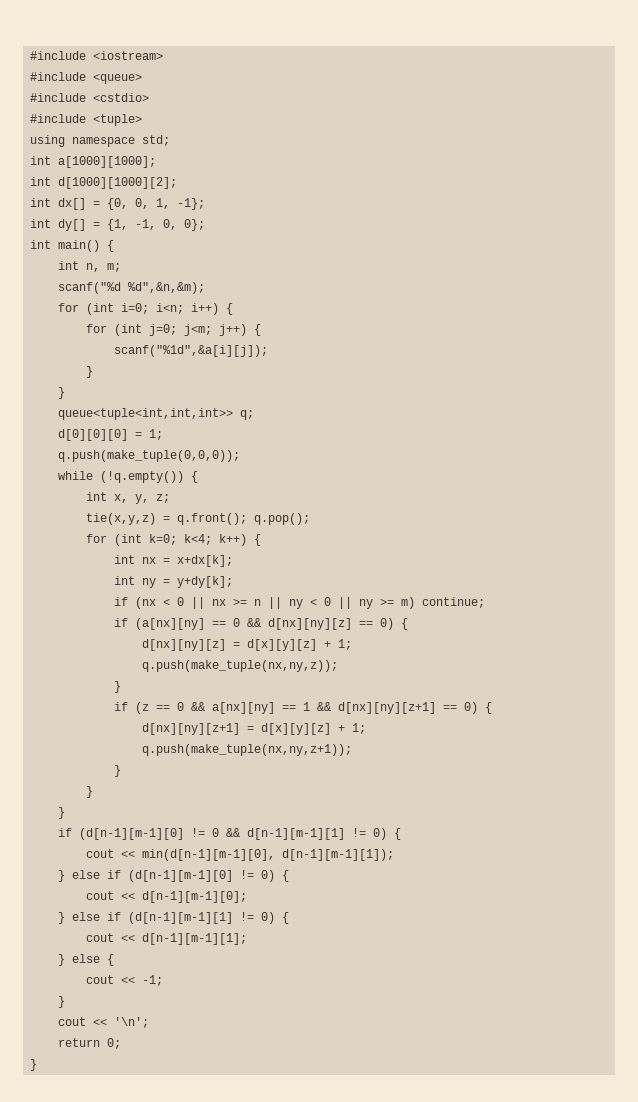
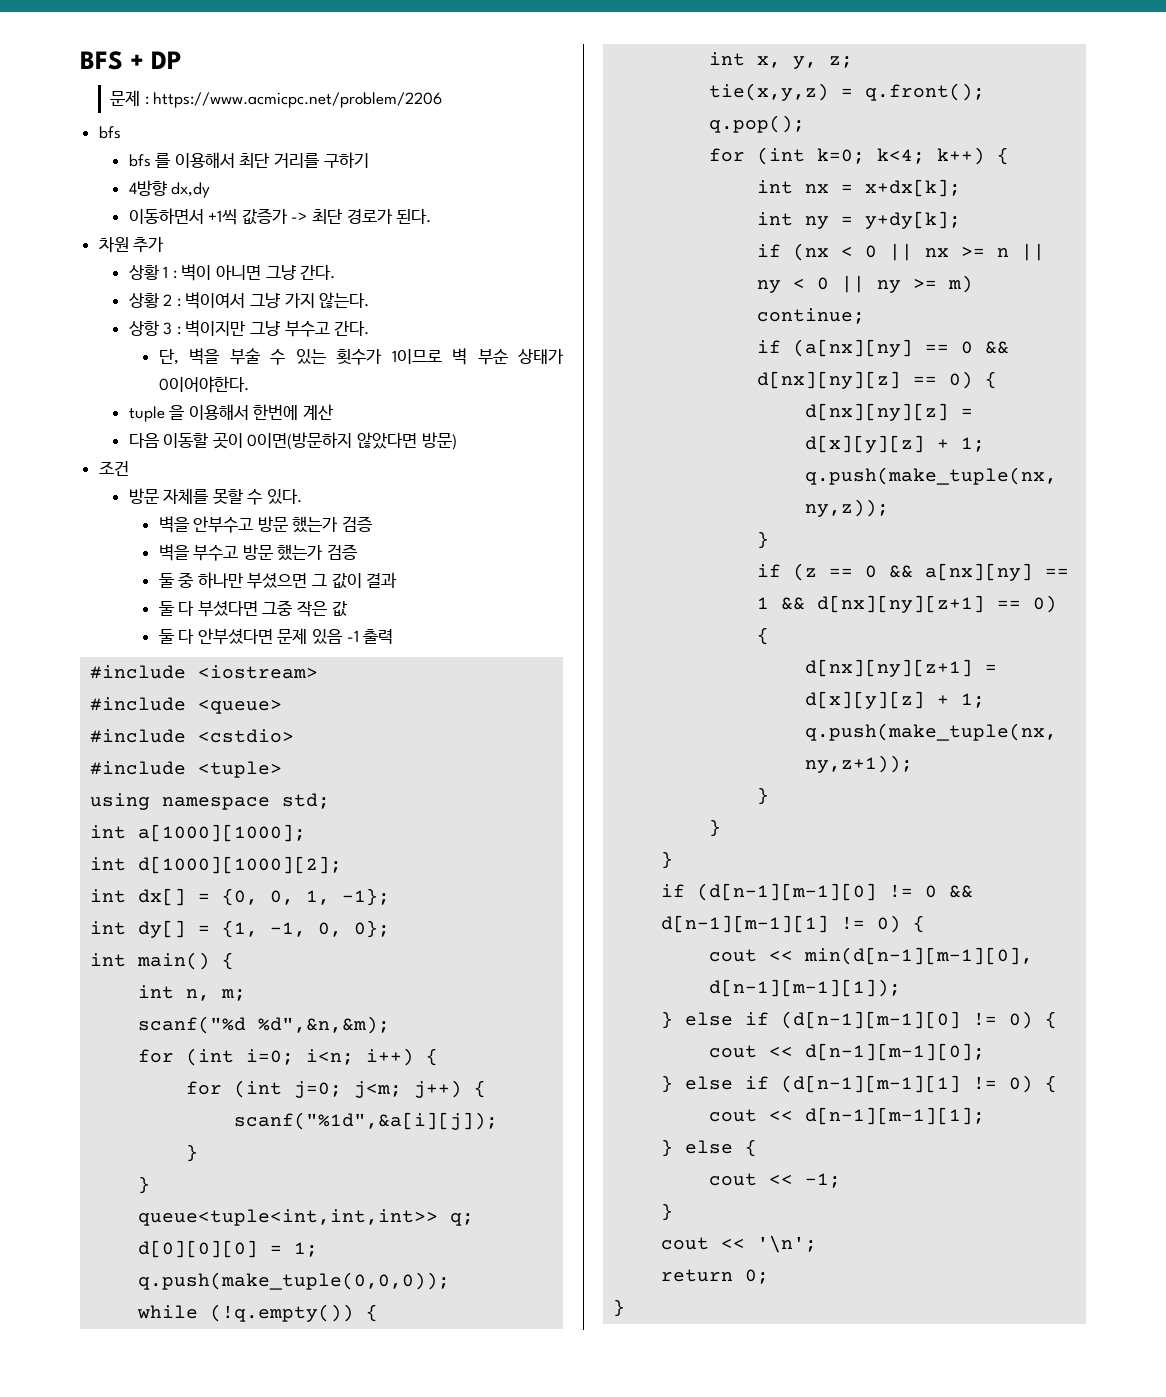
+ BFS + DP
+ 문제 : https://www.acmicpc.net/problem/2206
+ bfs
+ bfs 를 이용해서 최단 거리를 구하기
+ 4방향 dx,dy
+ 이동하면서 +1씩 값증가 -> 최단 경로가 된다.
+ 차원 추가
+ 상황 1 : 벽이 아니면 그냥 간다.
+ 상황 2 : 벽이여서 그냥 가지 않는다.
+ 상항 3 : 벽이지만 그냥 부수고 간다.
+ 단, 벽을 부술 수 있는 횟수가 1이므로 벽 부순 상태가 0이어야한다.
+ tuple 을 이용해서 한번에 계산
+ 다음 이동할 곳이 0이면(방문하지 않았다면 방문)
+ 조건
+ 방문 자체를 못할 수 있다.
+ 벽을 안부수고 방문 했는가 검증
+ 벽을 부수고 방문 했는가 검증
+ 둘 중 하나만 부셨으면 그 값이 결과
+ 둘 다 부셨다면 그중 작은 값
+ 둘 다 안부셨다면 문제 있음 -1 출력

